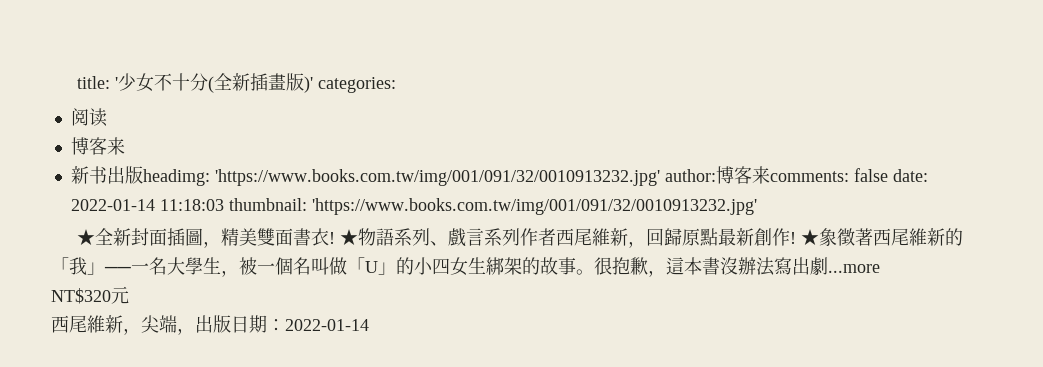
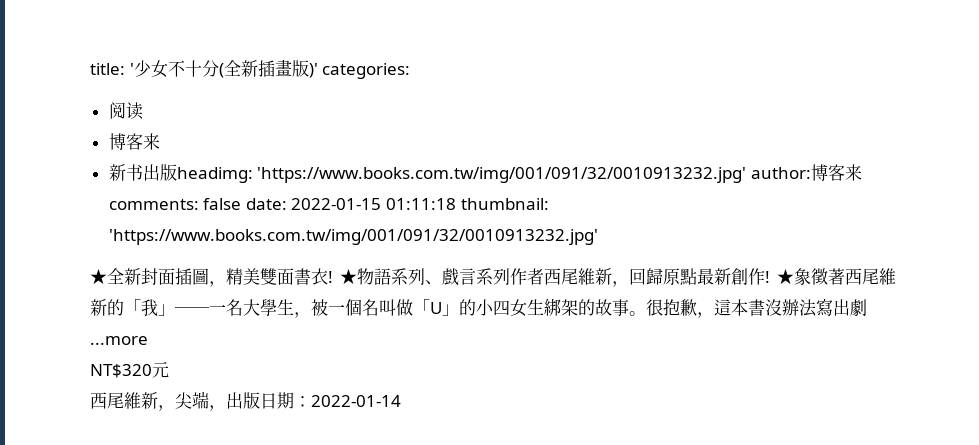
- 新书出版headimg: 'https://www.books.com.tw/img/001/091/32/0010913232.jpg' author:博客来comments: false date: 2022-01-14 11:18:03 thumbnail: 'https://www.books.com.tw/img/001/091/32/0010913232.jpg'
+ 新书出版headimg: 'https://www.books.com.tw/img/001/091/32/0010913232.jpg' author:博客来comments: false date: 2022-01-15 01:11:18 thumbnail: 'https://www.books.com.tw/img/001/091/32/0010913232.jpg'

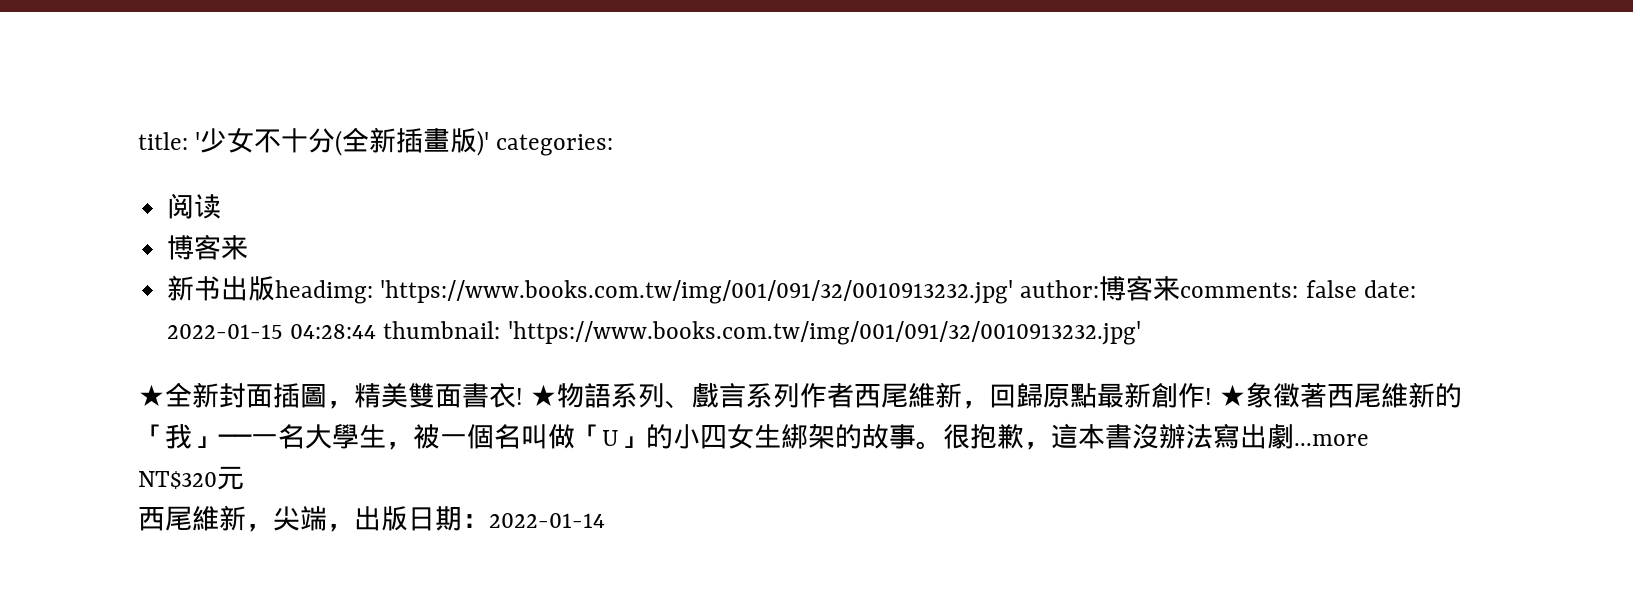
- 新书出版headimg: 'https://www.books.com.tw/img/001/091/32/0010913232.jpg' author:博客来comments: false date: 2022-01-15 01:11:18 thumbnail: 'https://www.books.com.tw/img/001/091/32/0010913232.jpg'
+ 新书出版headimg: 'https://www.books.com.tw/img/001/091/32/0010913232.jpg' author:博客来comments: false date: 2022-01-15 04:28:44 thumbnail: 'https://www.books.com.tw/img/001/091/32/0010913232.jpg'

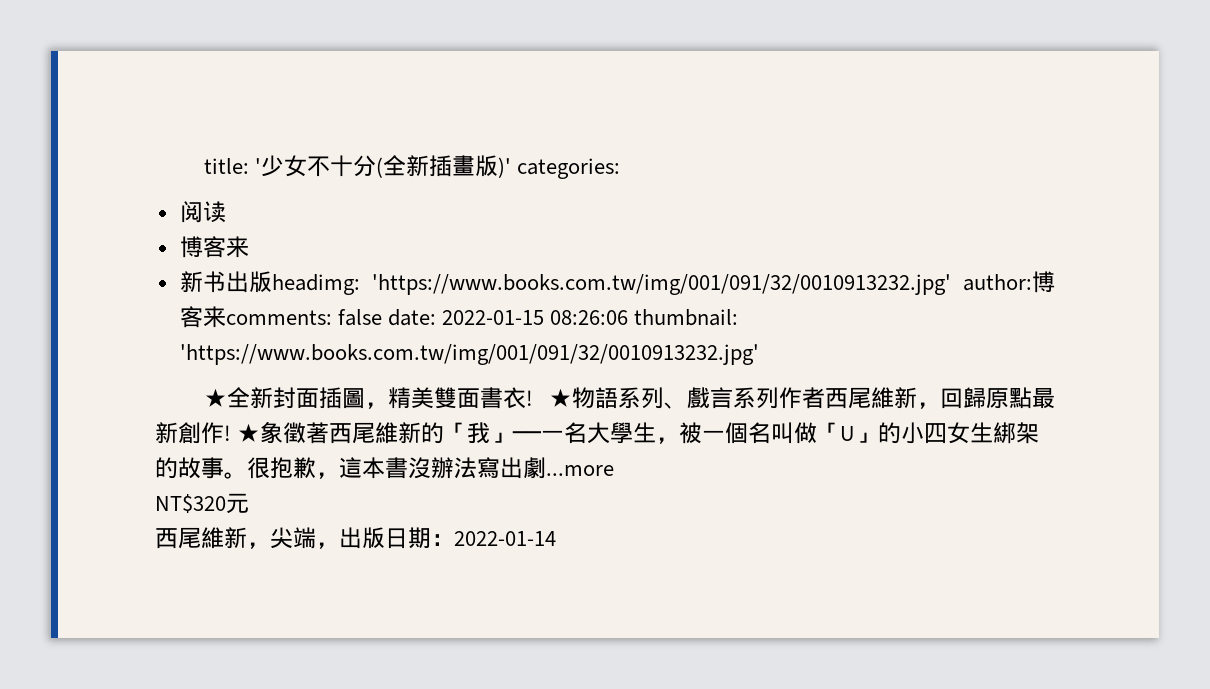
- 新书出版headimg: 'https://www.books.com.tw/img/001/091/32/0010913232.jpg' author:博客来comments: false date: 2022-01-15 04:28:44 thumbnail: 'https://www.books.com.tw/img/001/091/32/0010913232.jpg'
+ 新书出版headimg: 'https://www.books.com.tw/img/001/091/32/0010913232.jpg' author:博客来comments: false date: 2022-01-15 08:26:06 thumbnail: 'https://www.books.com.tw/img/001/091/32/0010913232.jpg'

